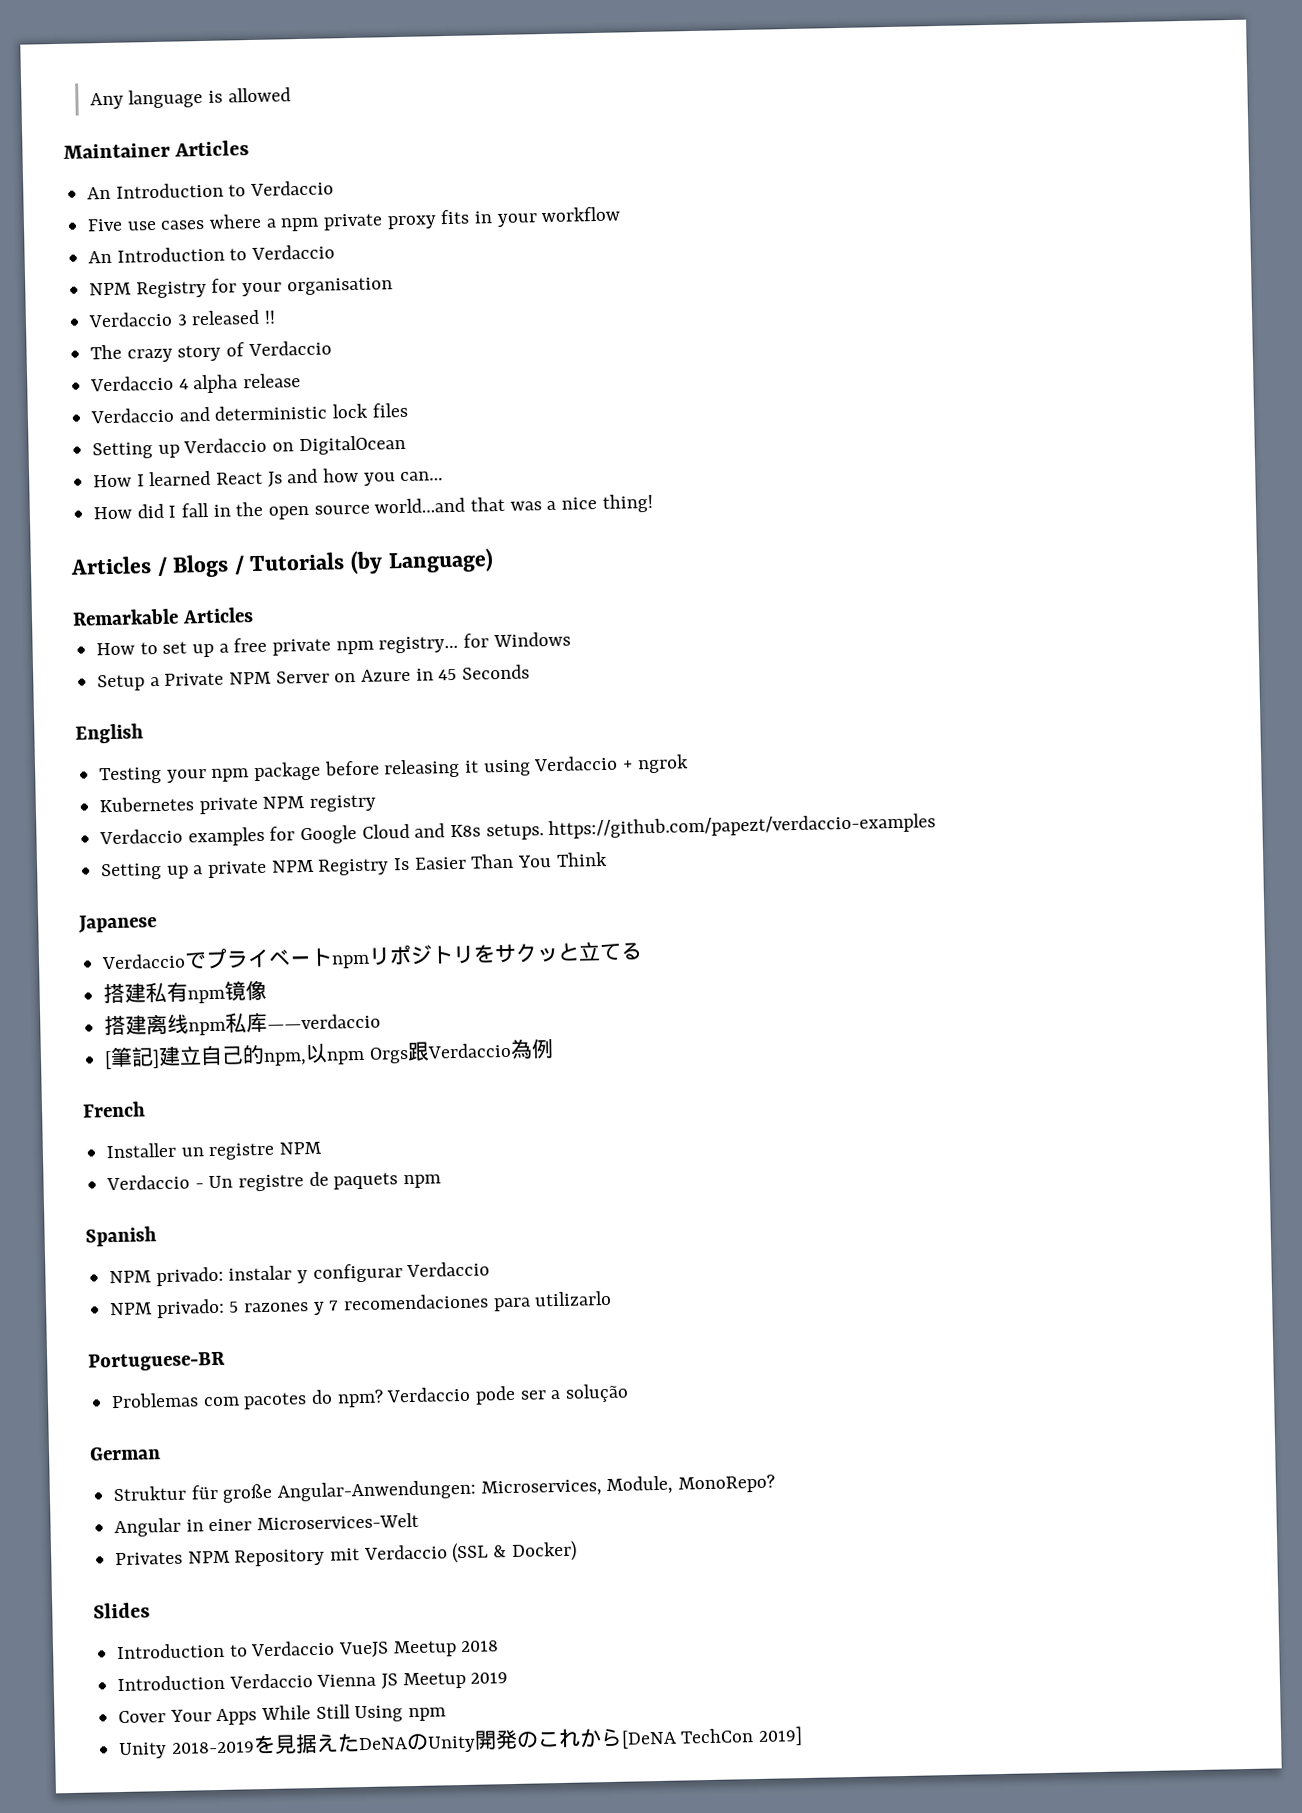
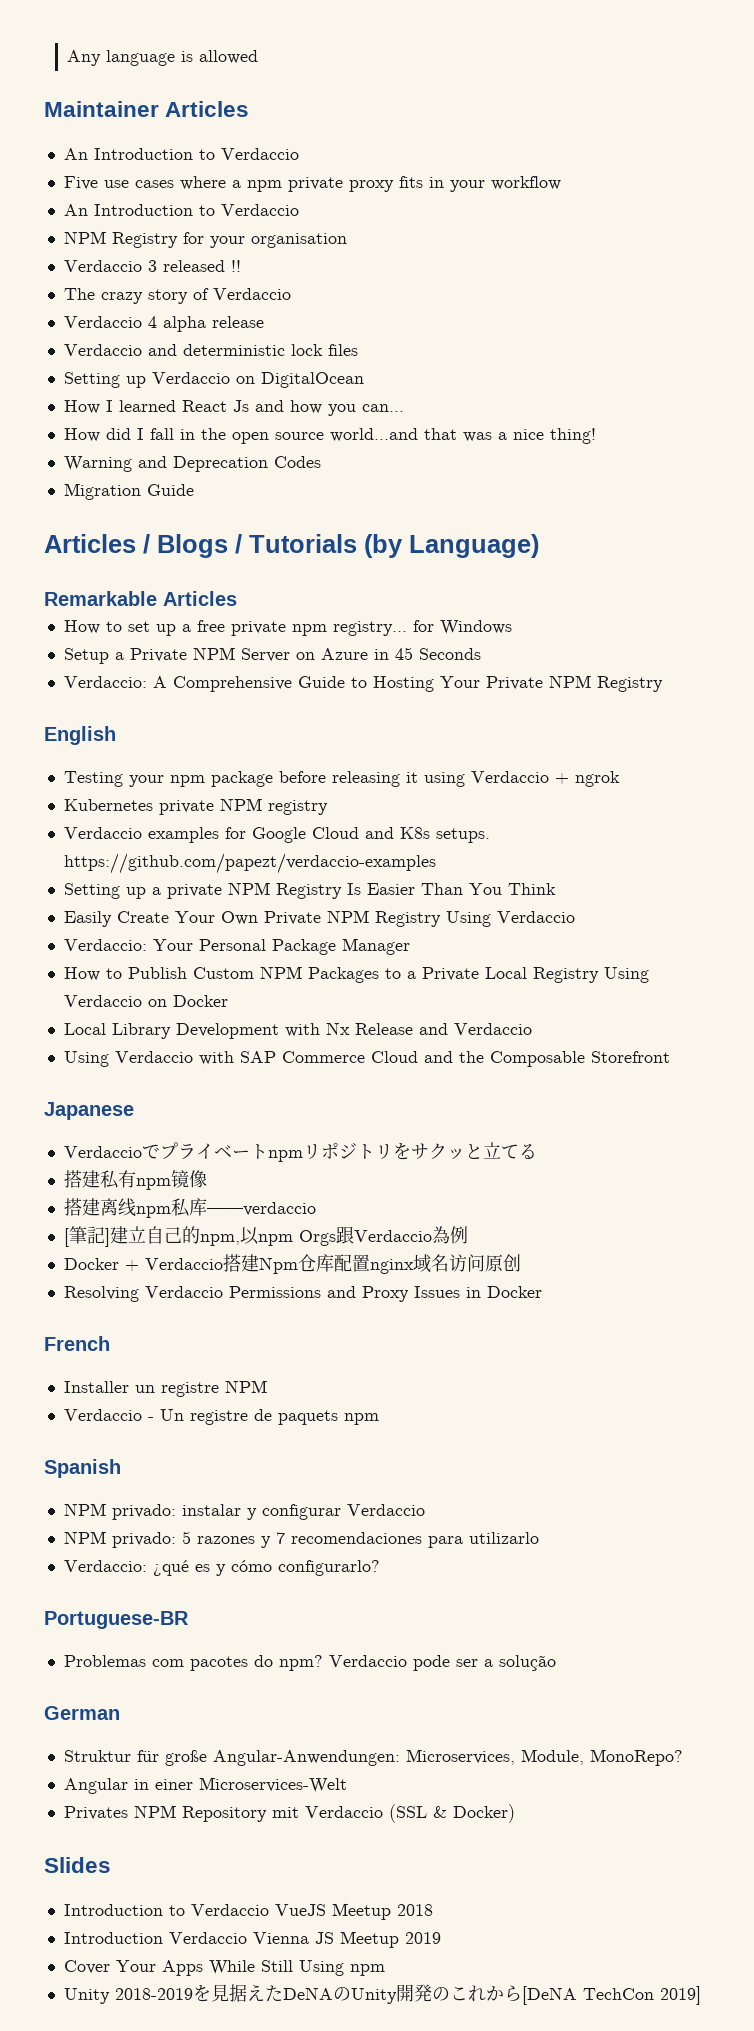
+ Warning and Deprecation Codes
+ Migration Guide
+ Verdaccio: A Comprehensive Guide to Hosting Your Private NPM Registry
+ Easily Create Your Own Private NPM Registry Using Verdaccio
+ Verdaccio: Your Personal Package Manager
+ How to Publish Custom NPM Packages to a Private Local Registry Using Verdaccio on Docker
+ Local Library Development with Nx Release and Verdaccio
+ Using Verdaccio with SAP Commerce Cloud and the Composable Storefront
+ Docker + Verdaccio搭建Npm仓库配置nginx域名访问原创
+ Resolving Verdaccio Permissions and Proxy Issues in Docker
+ Verdaccio: ¿qué es y cómo configurarlo?

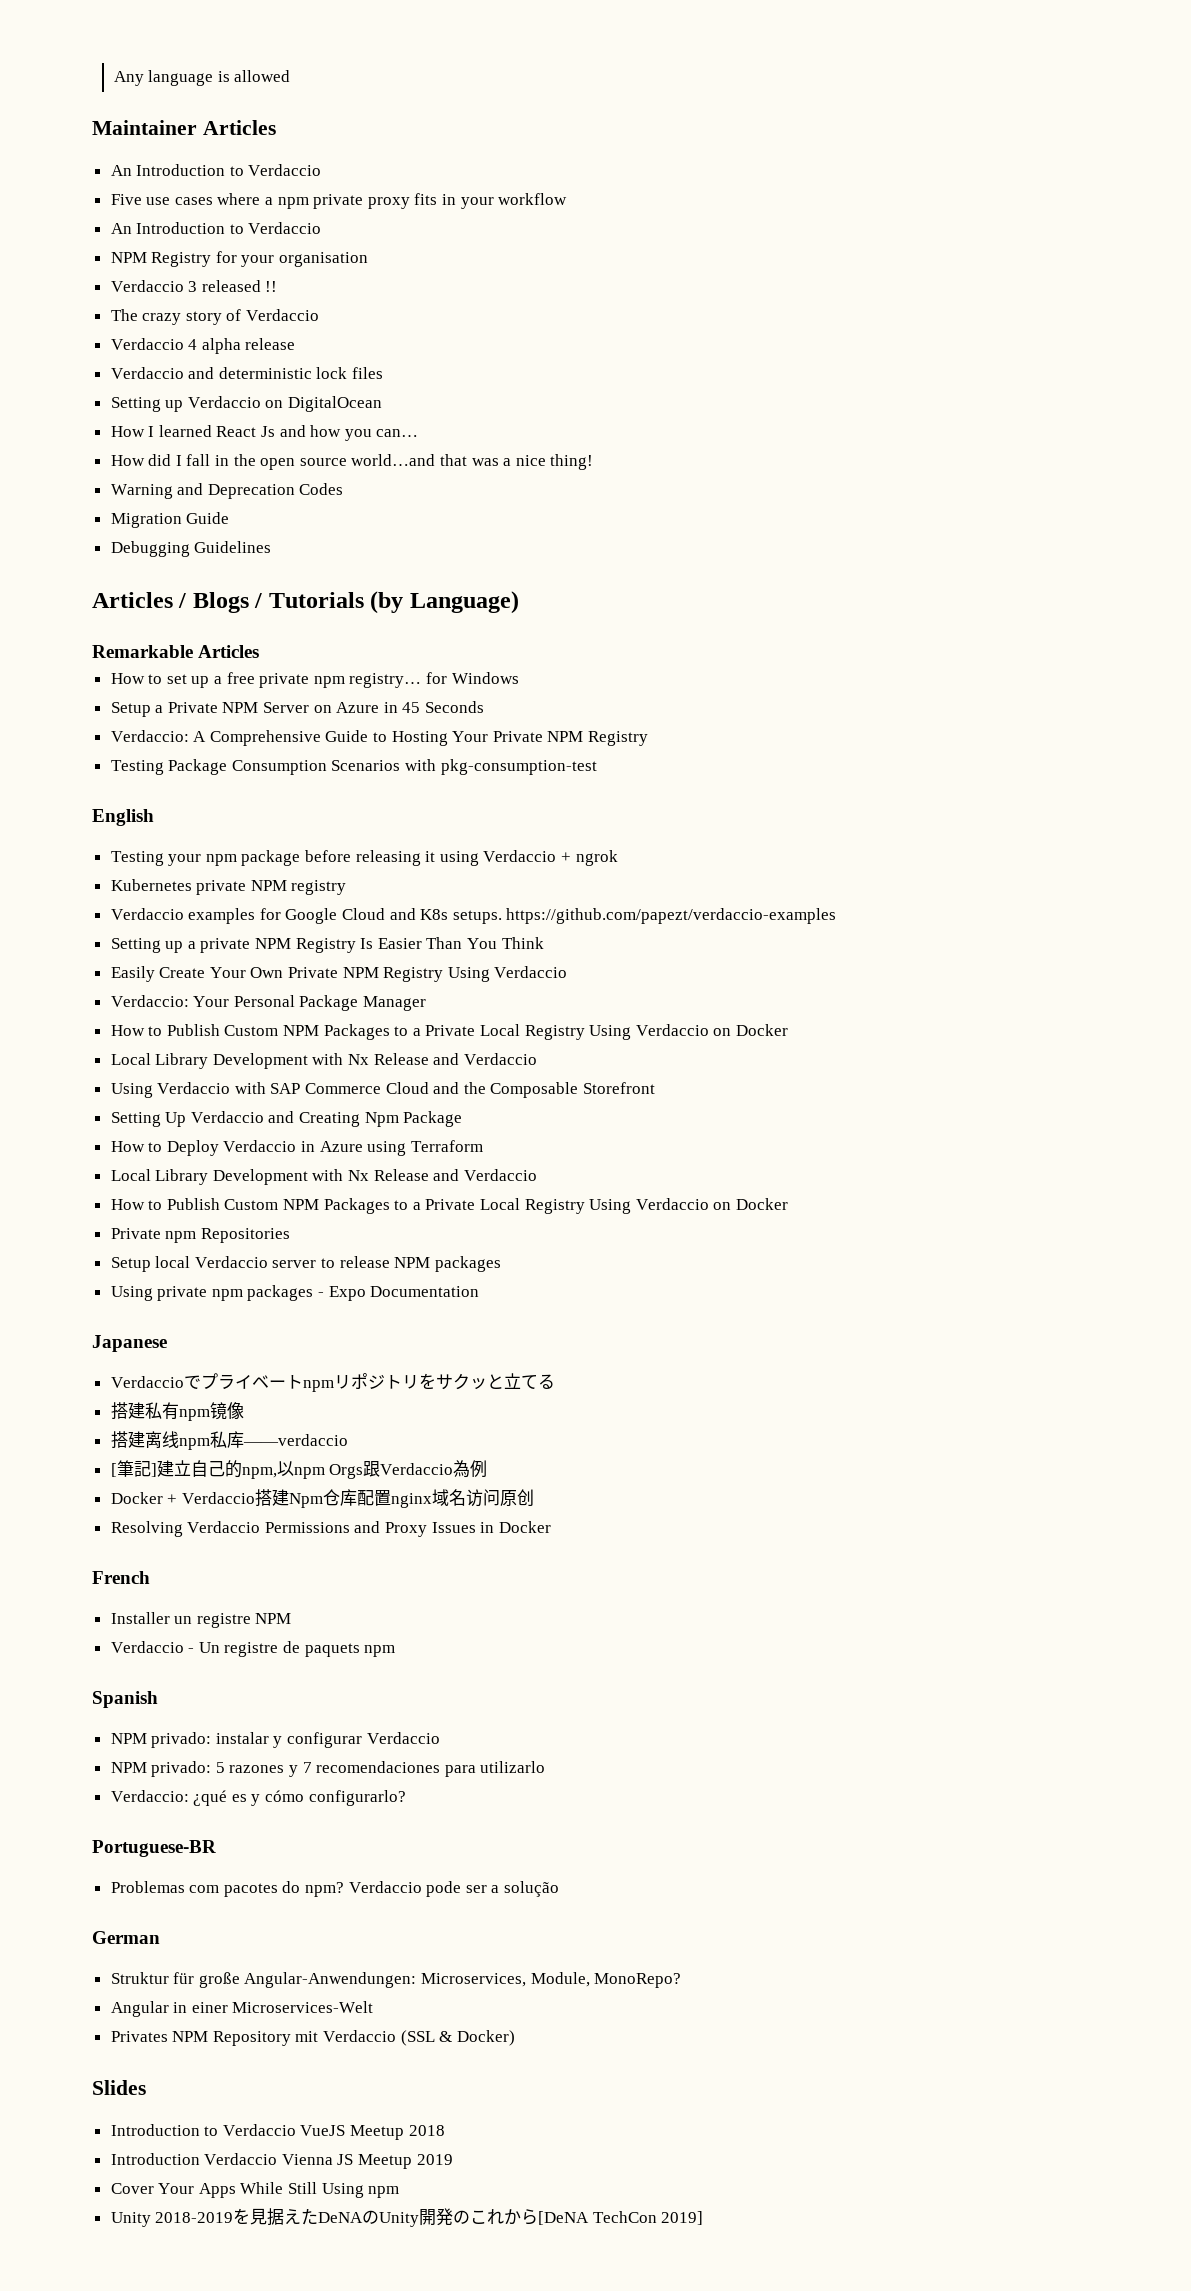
+ Debugging Guidelines
+ Testing Package Consumption Scenarios with pkg-consumption-test
+ Setting Up Verdaccio and Creating Npm Package
+ How to Deploy Verdaccio in Azure using Terraform
+ Local Library Development with Nx Release and Verdaccio
+ How to Publish Custom NPM Packages to a Private Local Registry Using Verdaccio on Docker
+ Private npm Repositories
+ Setup local Verdaccio server to release NPM packages
+ Using private npm packages - Expo Documentation

